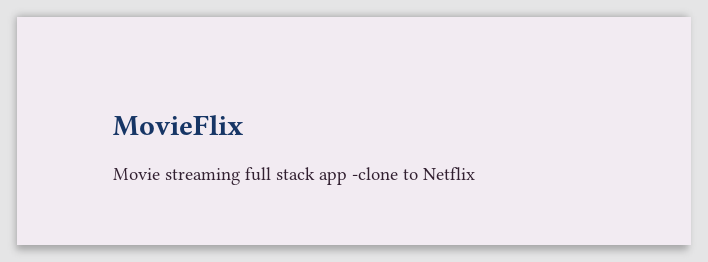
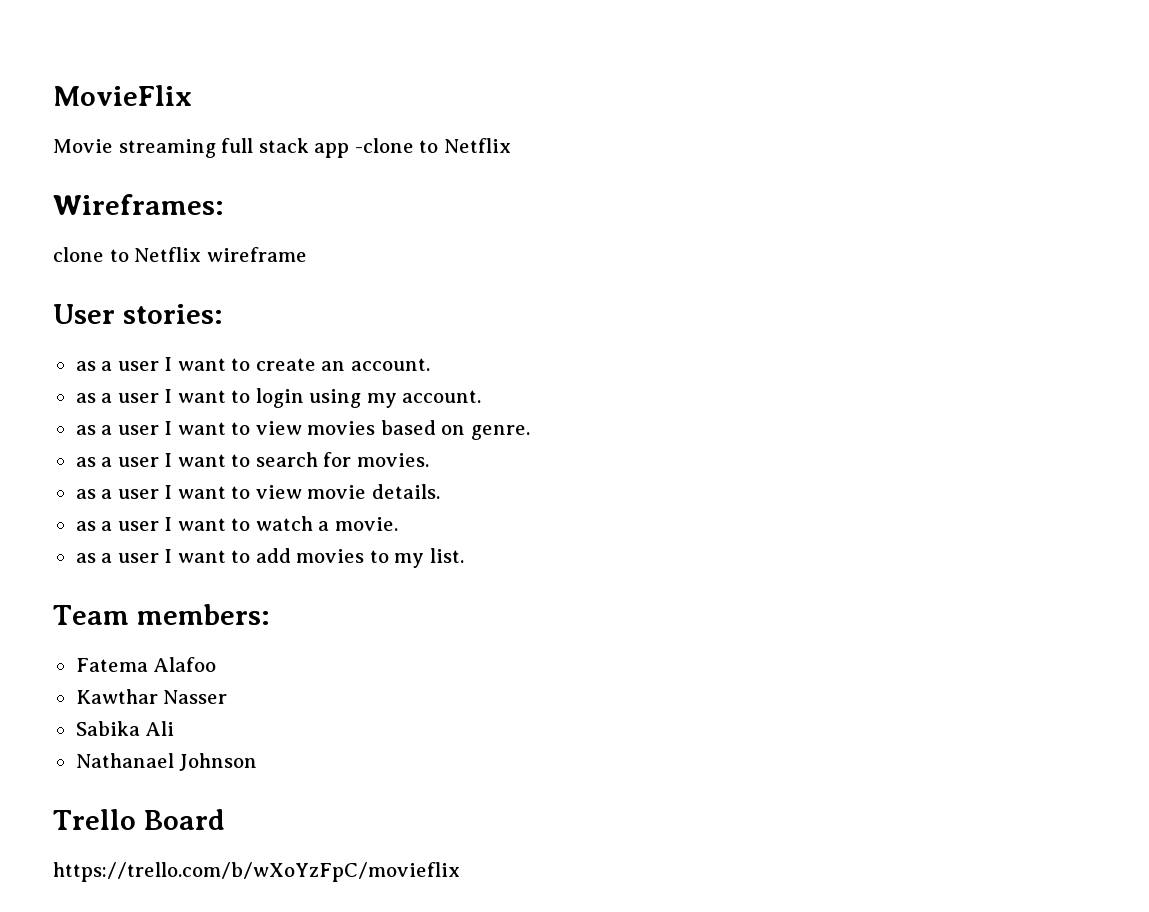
+ Wireframes:
+ clone to Netflix wireframe
+ User stories:
+ as a user I want to create an account.
+ as a user I want to login using my account.
+ as a user I want to view movies based on genre.
+ as a user I want to search for movies.
+ as a user I want to view movie details.
+ as a user I want to watch a movie.
+ as a user I want to add movies to my list.
+ Team members:
+ Fatema Alafoo
+ Kawthar Nasser
+ Sabika Ali
+ Nathanael Johnson
+ Trello Board
+ https://trello.com/b/wXoYzFpC/movieflix

